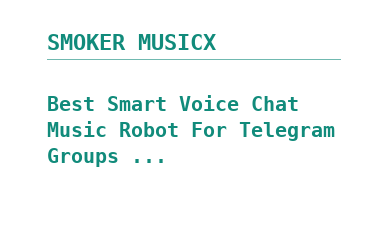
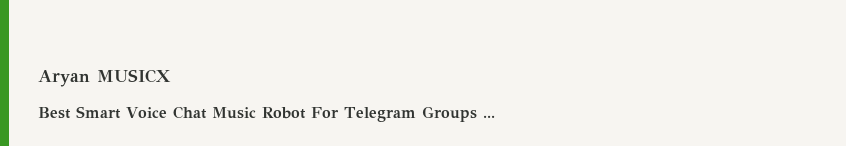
- SMOKER MUSICX
+ Aryan MUSICX

